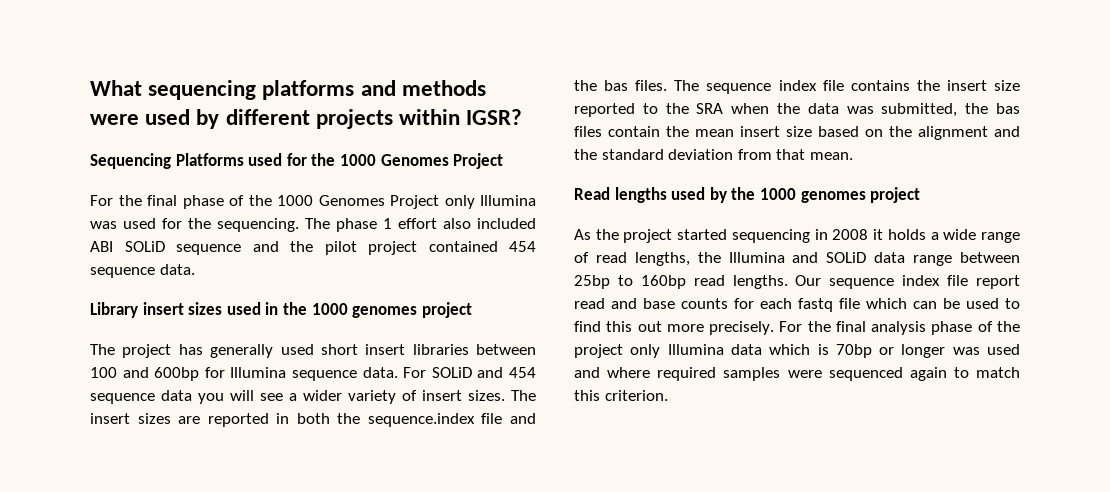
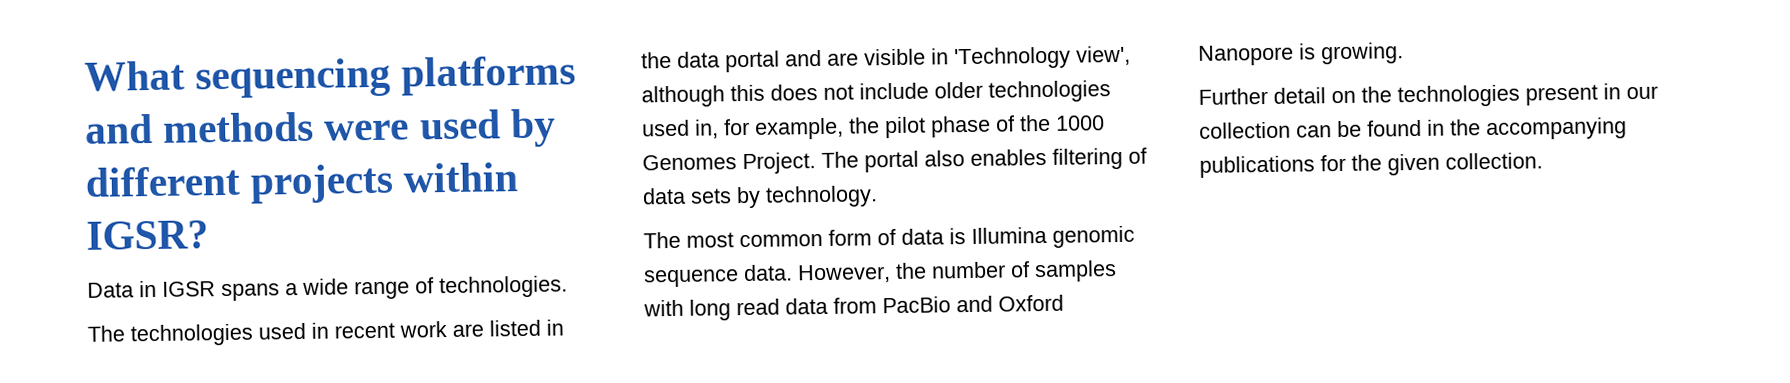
- Sequencing Platforms used for the 1000 Genomes Project
- For the final phase of the 1000 Genomes Project only Illumina was used for the sequencing. The phase 1 effort also included ABI SOLiD sequence and the pilot project contained 454 sequence data.
- Library insert sizes used in the 1000 genomes project
- The project has generally used short insert libraries between 100 and 600bp for Illumina sequence data. For SOLiD and 454 sequence data you will see a wider variety of insert sizes. The insert sizes are reported in both the sequence.index file and the bas files. The sequence index file contains the insert size reported to the SRA when the data was submitted, the bas files contain the mean insert size based on the alignment and the standard deviation from that mean.
- Read lengths used by the 1000 genomes project
- As the project started sequencing in 2008 it holds a wide range of read lengths, the Illumina and SOLiD data range between 25bp to 160bp read lengths. Our sequence index file report read and base counts for each fastq file which can be used to find this out more precisely. For the final analysis phase of the project only Illumina data which is 70bp or longer was used and where required samples were sequenced again to match this criterion.
+ Data in IGSR spans a wide range of technologies.
+ The technologies used in recent work are listed in the data portal and are visible in 'Technology view', although this does not include older technologies used in, for example, the pilot phase of the 1000 Genomes Project. The portal also enables filtering of data sets by technology.
+ The most common form of data is Illumina genomic sequence data. However, the number of samples with long read data from PacBio and Oxford Nanopore is growing.
+ Further detail on the technologies present in our collection can be found in the accompanying publications for the given collection.

